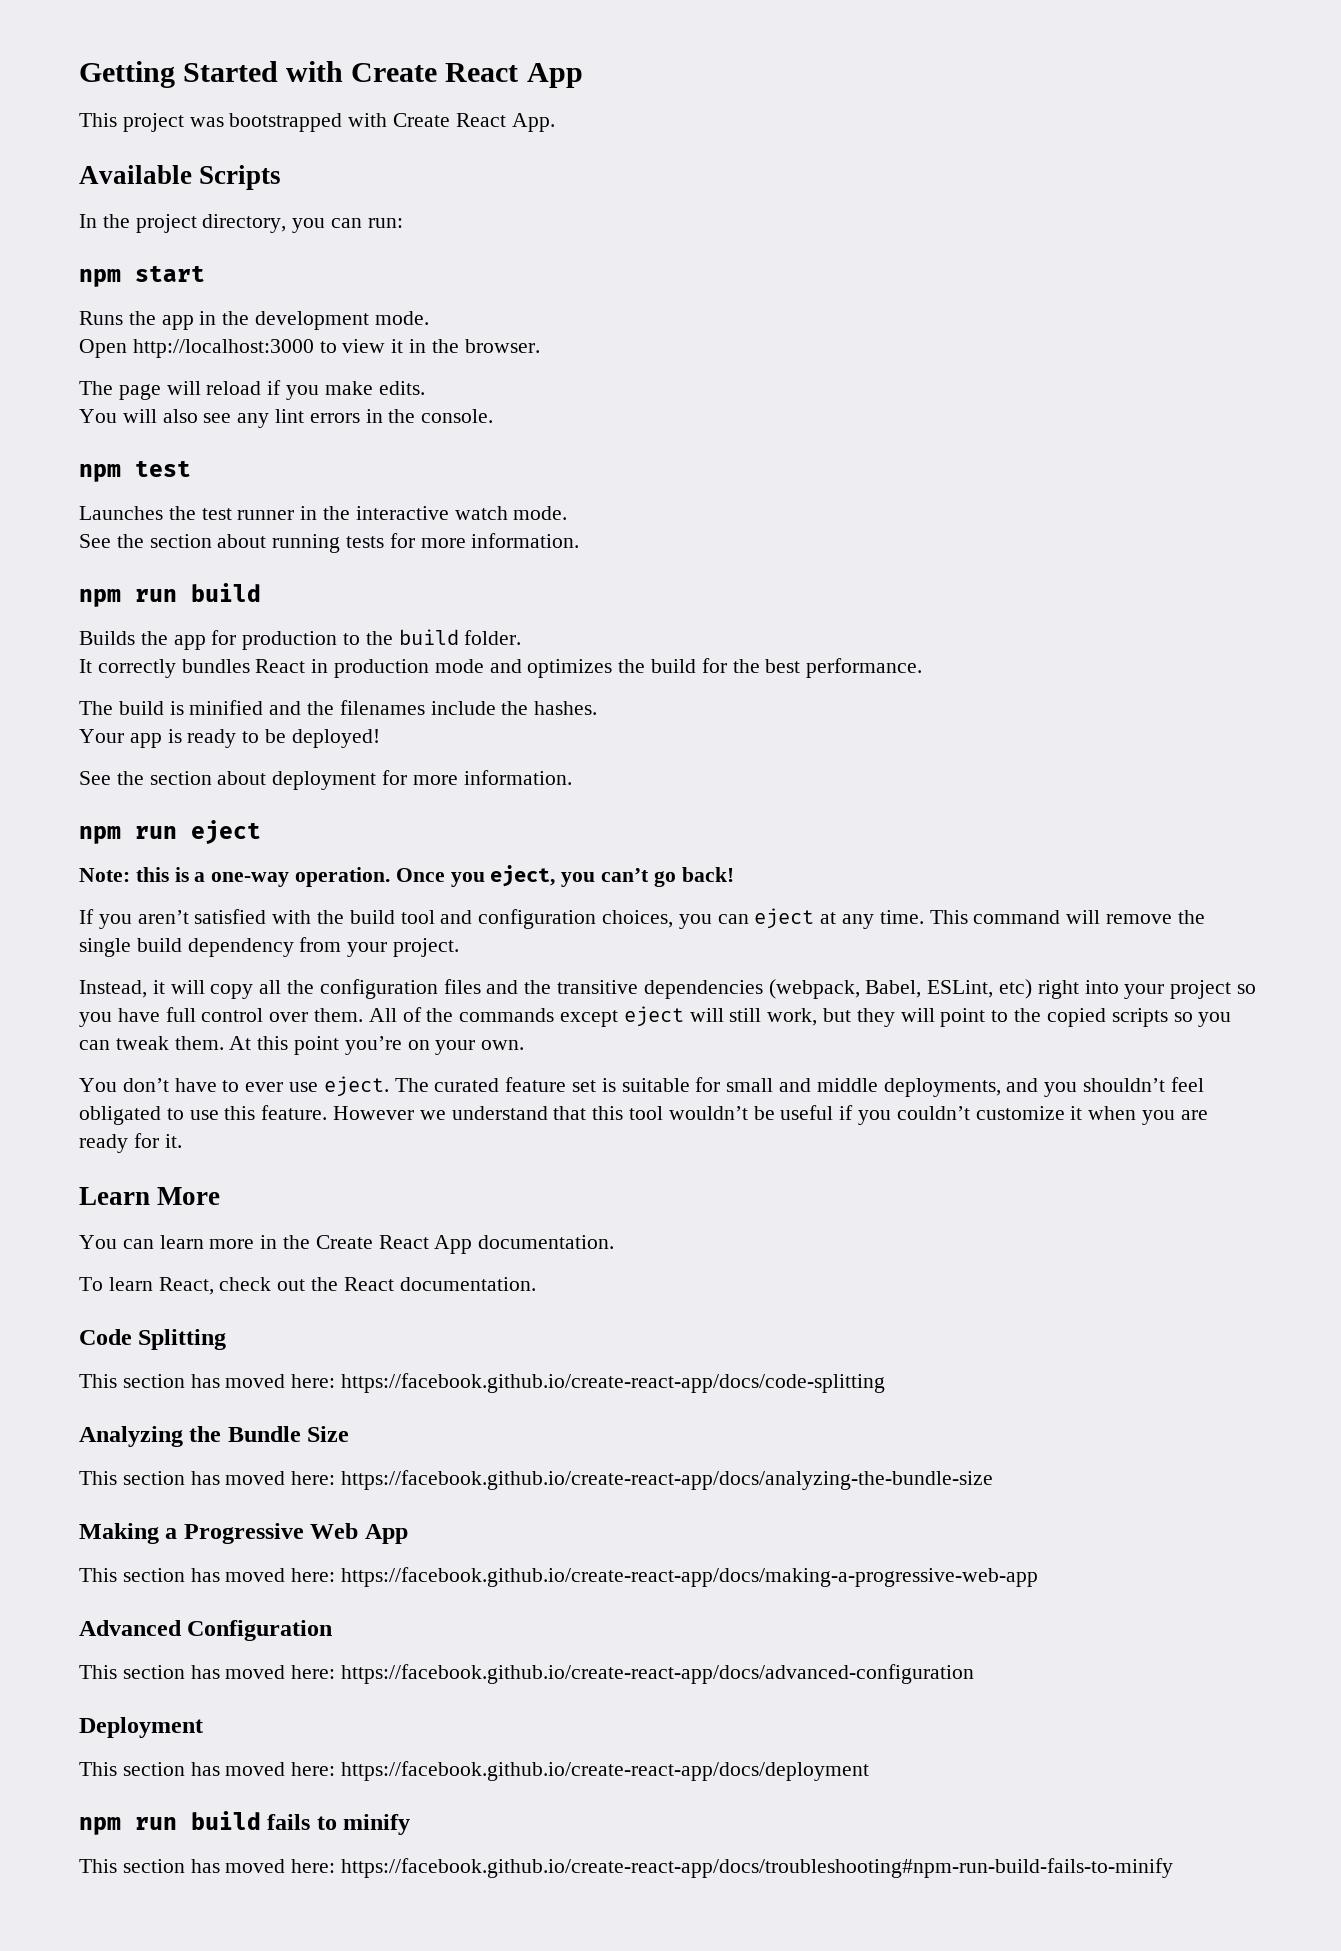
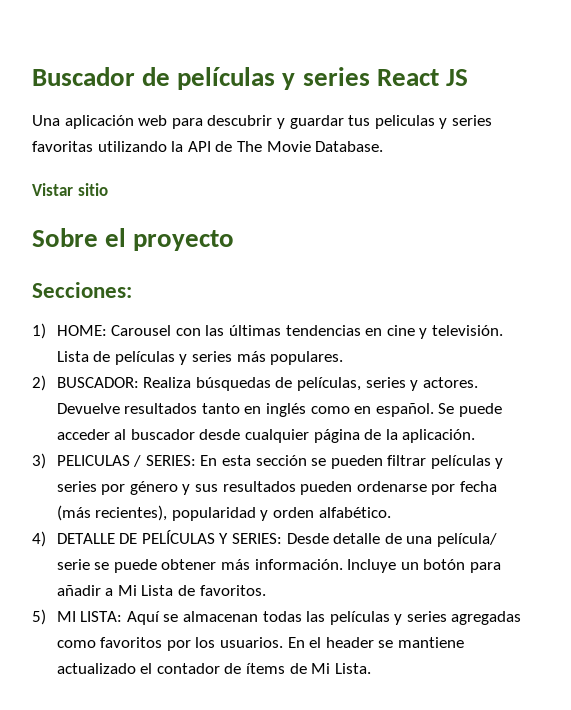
- Getting Started with Create React App
- This project was bootstrapped with Create React App.
- Available Scripts
- In the project directory, you can run:
- npm start
- Runs the app in the development mode.
- Open http://localhost:3000 to view it in the browser.
- The page will reload if you make edits.
- You will also see any lint errors in the console.
- npm test
- Launches the test runner in the interactive watch mode.
- See the section about running tests for more information.
- npm run build
- Builds the app for production to the build folder.
- It correctly bundles React in production mode and optimizes the build for the best performance.
- The build is minified and the filenames include the hashes.
- Your app is ready to be deployed!
- See the section about deployment for more information.
- npm run eject
- Note: this is a one-way operation. Once you eject, you can’t go back!
- If you aren’t satisfied with the build tool and configuration choices, you can eject at any time. This command will remove the single build dependency from your project.
- Instead, it will copy all the configuration files and the transitive dependencies (webpack, Babel, ESLint, etc) right into your project so you have full control over them. All of the commands except eject will still work, but they will point to the copied scripts so you can tweak them. At this point you’re on your own.
- You don’t have to ever use eject. The curated feature set is suitable for small and middle deployments, and you shouldn’t feel obligated to use this feature. However we understand that this tool wouldn’t be useful if you couldn’t customize it when you are ready for it.
- Learn More
- You can learn more in the Create React App documentation.
- To learn React, check out the React documentation.
- Code Splitting
- This section has moved here: https://facebook.github.io/create-react-app/docs/code-splitting
- Analyzing the Bundle Size
- This section has moved here: https://facebook.github.io/create-react-app/docs/analyzing-the-bundle-size
- Making a Progressive Web App
- This section has moved here: https://facebook.github.io/create-react-app/docs/making-a-progressive-web-app
- Advanced Configuration
- This section has moved here: https://facebook.github.io/create-react-app/docs/advanced-configuration
- Deployment
- This section has moved here: https://facebook.github.io/create-react-app/docs/deployment
- npm run build fails to minify
- This section has moved here: https://facebook.github.io/create-react-app/docs/troubleshooting#npm-run-build-fails-to-minify
+ Buscador de películas y series React JS
+ Una aplicación web para descubrir y guardar tus peliculas y series favoritas utilizando la API de The Movie Database.
+ Vistar sitio
+ Sobre el proyecto
+ Secciones:
+ 1) HOME: Carousel con las últimas tendencias en cine y televisión. Lista de películas y series más populares.
+ 2) BUSCADOR: Realiza búsquedas de películas, series y actores. Devuelve resultados tanto en inglés como en español. Se puede acceder al buscador desde cualquier página de la aplicación.
+ 3) PELICULAS / SERIES: En esta sección se pueden filtrar películas y series por género y sus resultados pueden ordenarse por fecha (más recientes), popularidad y orden alfabético.
+ 4) DETALLE DE PELÍCULAS Y SERIES: Desde detalle de una película/ serie se puede obtener más información. Incluye un botón para añadir a Mi Lista de favoritos.
+ 5) MI LISTA: Aquí se almacenan todas las películas y series agregadas como favoritos por los usuarios. En el header se mantiene actualizado el contador de ítems de Mi Lista.

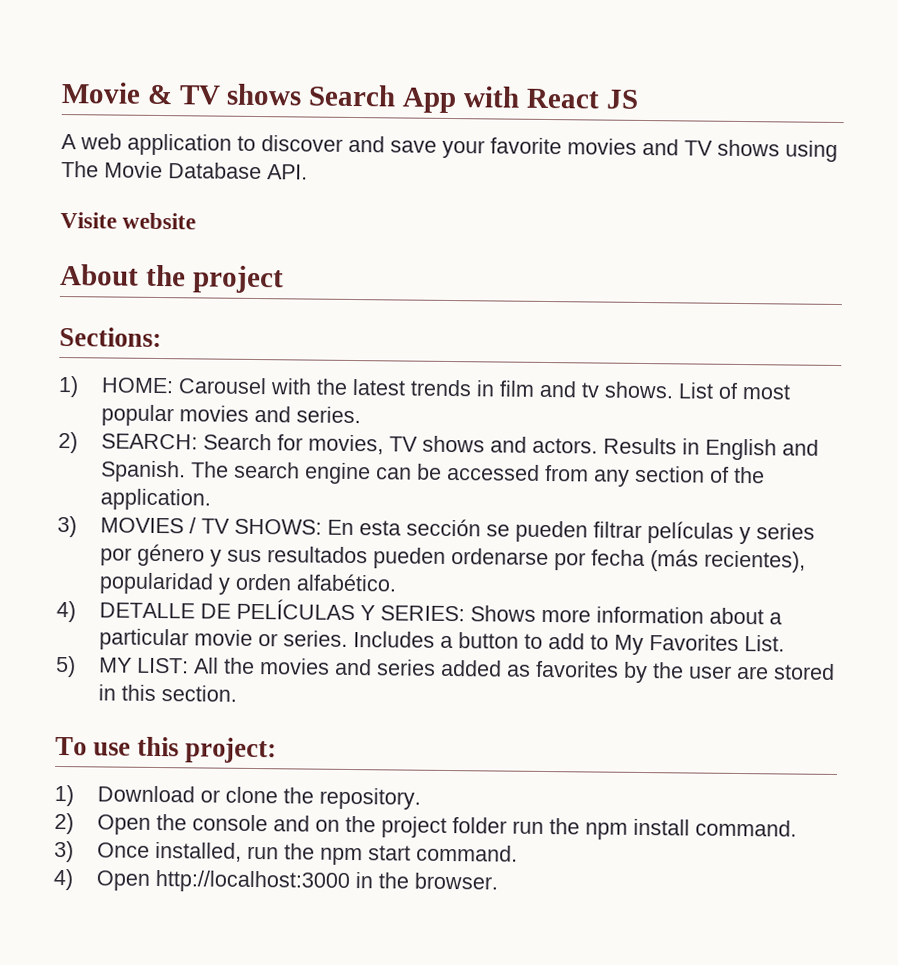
- Buscador de películas y series React JS
- Una aplicación web para descubrir y guardar tus peliculas y series favoritas utilizando la API de The Movie Database.
- Vistar sitio
- Sobre el proyecto
- Secciones:
- 1) HOME: Carousel con las últimas tendencias en cine y televisión. Lista de películas y series más populares.
- 2) BUSCADOR: Realiza búsquedas de películas, series y actores. Devuelve resultados tanto en inglés como en español. Se puede acceder al buscador desde cualquier página de la aplicación.
- 3) PELICULAS / SERIES: En esta sección se pueden filtrar películas y series por género y sus resultados pueden ordenarse por fecha (más recientes), popularidad y orden alfabético.
+ Movie & TV shows Search App with React JS
+ A web application to discover and save your favorite movies and TV shows using The Movie Database API.
+ Visite website
+ About the project
+ Sections:
+ 1) HOME: Carousel with the latest trends in film and tv shows. List of most popular movies and series.
+ 2) SEARCH: Search for movies, TV shows and actors. Results in English and Spanish. The search engine can be accessed from any section of the application.
+ 3) MOVIES / TV SHOWS: En esta sección se pueden filtrar películas y series por género y sus resultados pueden ordenarse por fecha (más recientes), popularidad y orden alfabético.
- 4) DETALLE DE PELÍCULAS Y SERIES: Desde detalle de una película/ serie se puede obtener más información. Incluye un botón para añadir a Mi Lista de favoritos.
- 5) MI LISTA: Aquí se almacenan todas las películas y series agregadas como favoritos por los usuarios. En el header se mantiene actualizado el contador de ítems de Mi Lista.
+ 4) DETALLE DE PELÍCULAS Y SERIES: Shows more information about a particular movie or series. Includes a button to add to My Favorites List.
+ 5) MY LIST: All the movies and series added as favorites by the user are stored in this section.
+ To use this project:
+ 1) Download or clone the repository.
+ 2) Open the console and on the project folder run the npm install command.
+ 3) Once installed, run the npm start command.
+ 4) Open http://localhost:3000 in the browser.

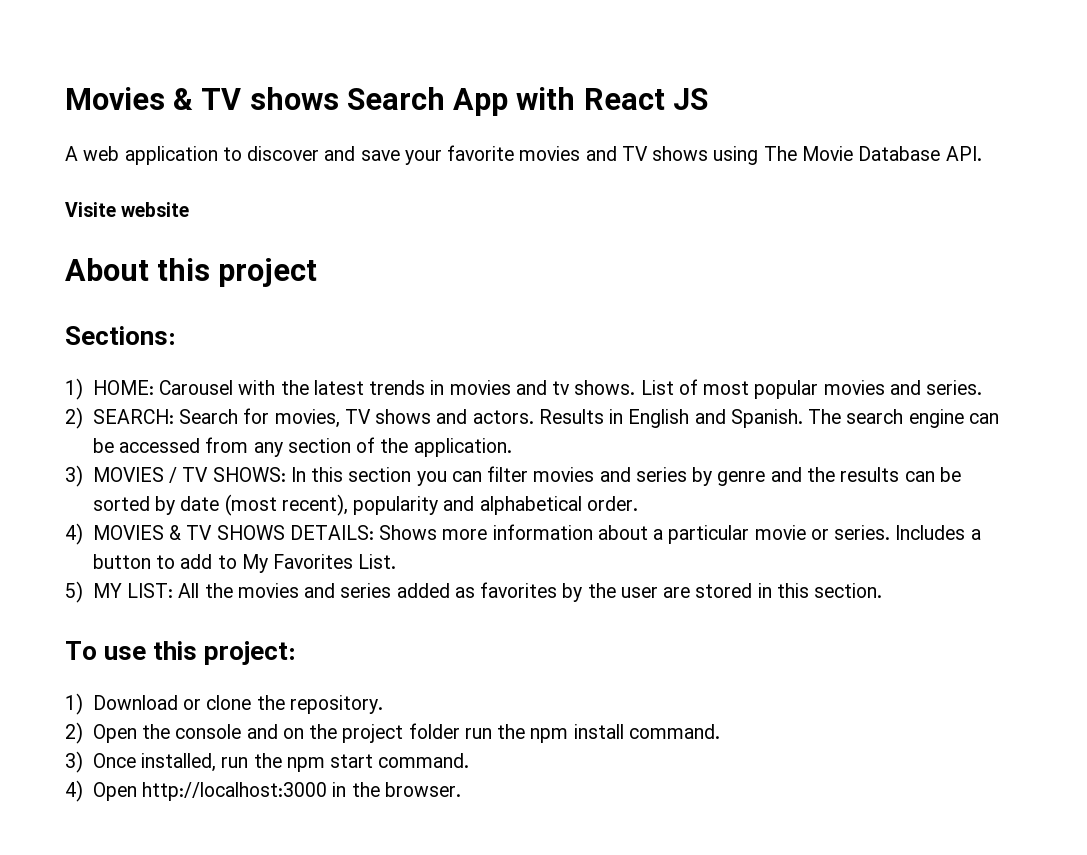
- Movie & TV shows Search App with React JS
+ Movies & TV shows Search App with React JS
- About the project
+ About this project
- 1) HOME: Carousel with the latest trends in film and tv shows.
+ 1) HOME: Carousel with the latest trends in movies and tv shows.
- 3) MOVIES / TV SHOWS: En esta sección se pueden filtrar películas y series por género y sus resultados pueden ordenarse por fecha (más recientes), popularidad y orden alfabético.
- 4) DETALLE DE PELÍCULAS Y SERIES: Shows more information about a particular movie or series.
+ 3) MOVIES / TV SHOWS: In this section you can filter movies and series by genre and the results can be sorted by date (most recent), popularity and alphabetical order.
+ 4) MOVIES & TV SHOWS DETAILS: Shows more information about a particular movie or series.

